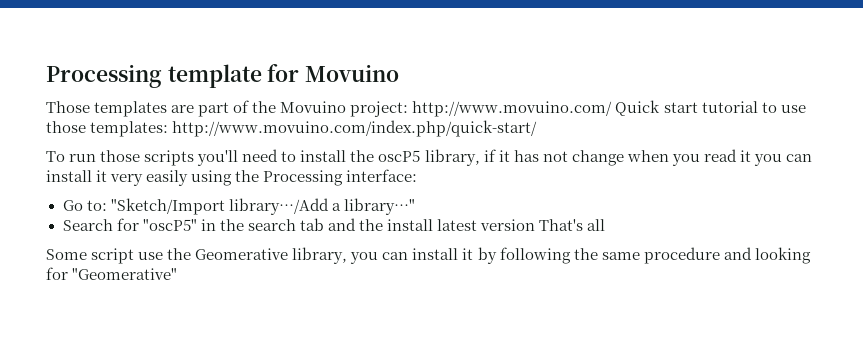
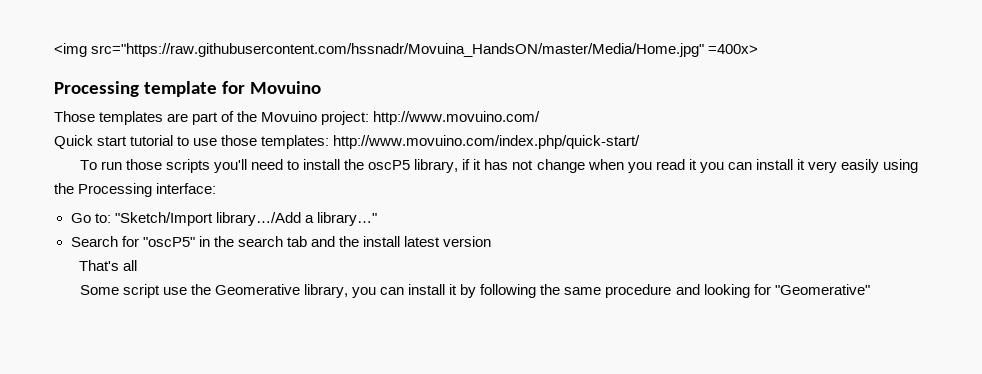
+ <img src="https://raw.githubusercontent.com/hssnadr/Movuina_HandsON/master/Media/Home.jpg" =400x>
- Those templates are part of the Movuino project: http://www.movuino.com/ Quick start tutorial to use those templates: http://www.movuino.com/index.php/quick-start/
+ Those templates are part of the Movuino project: http://www.movuino.com/
+ Quick start tutorial to use those templates: http://www.movuino.com/index.php/quick-start/
- Search for "oscP5" in the search tab and the install latest version That's all
+ Search for "oscP5" in the search tab and the install latest version
+ That's all

